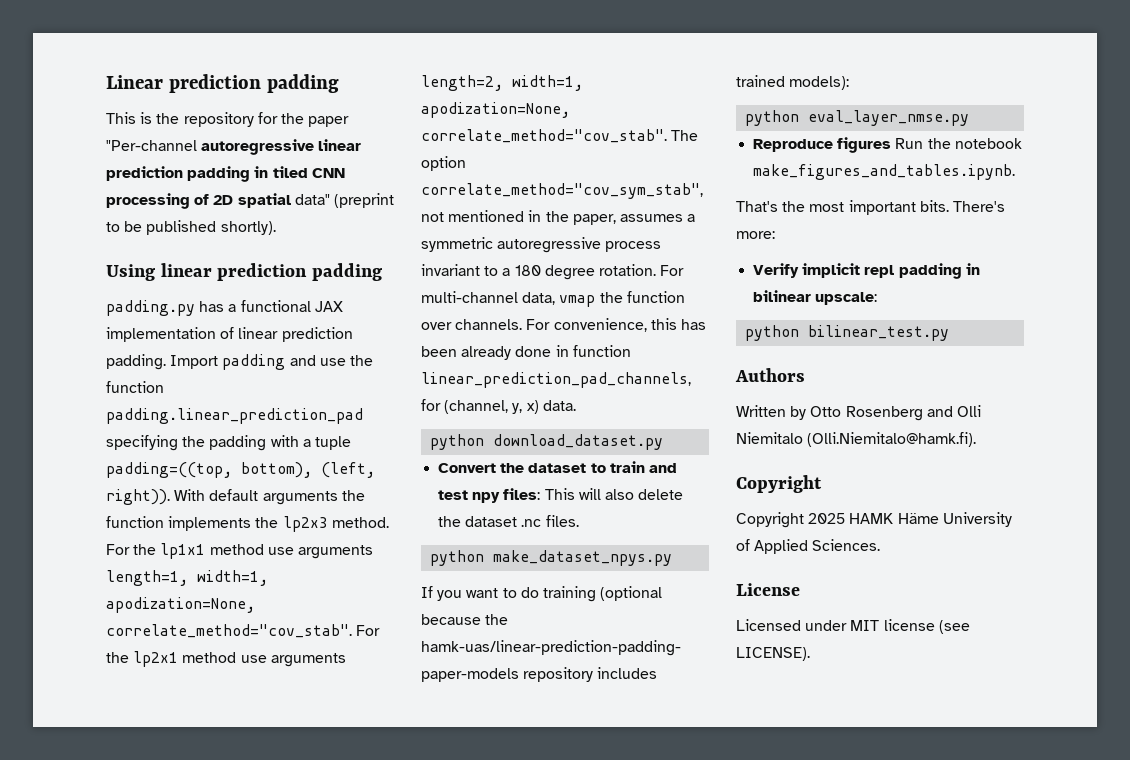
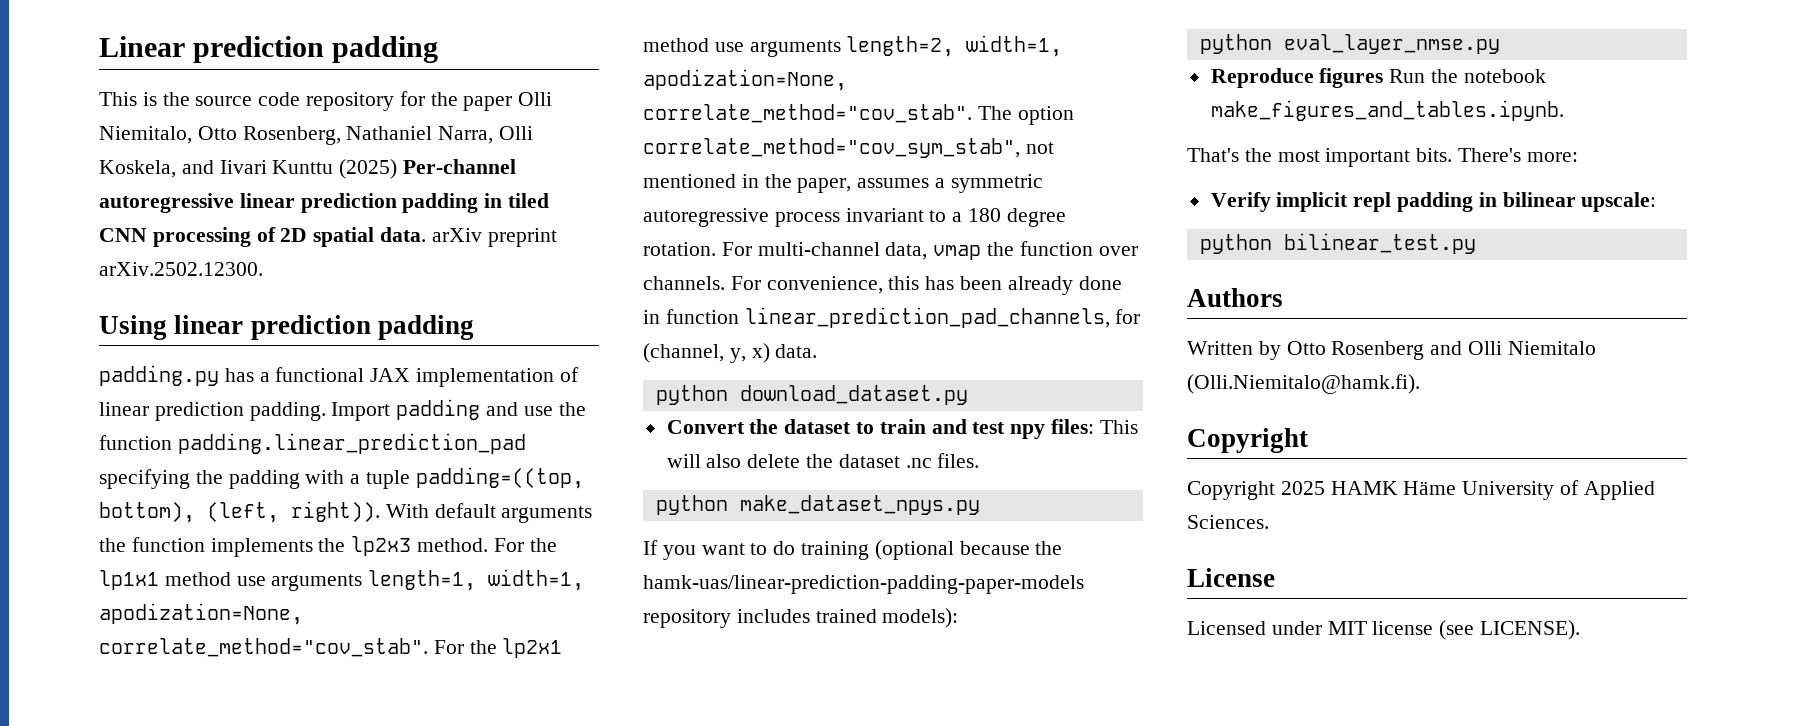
- This is the repository for the paper "Per-channel autoregressive linear prediction padding in tiled CNN processing of 2D spatial data" (preprint to be published shortly).
+ This is the source code repository for the paper Olli Niemitalo, Otto Rosenberg, Nathaniel Narra, Olli Koskela, and Iivari Kunttu (2025) Per-channel autoregressive linear prediction padding in tiled CNN processing of 2D spatial data. arXiv preprint arXiv.2502.12300.

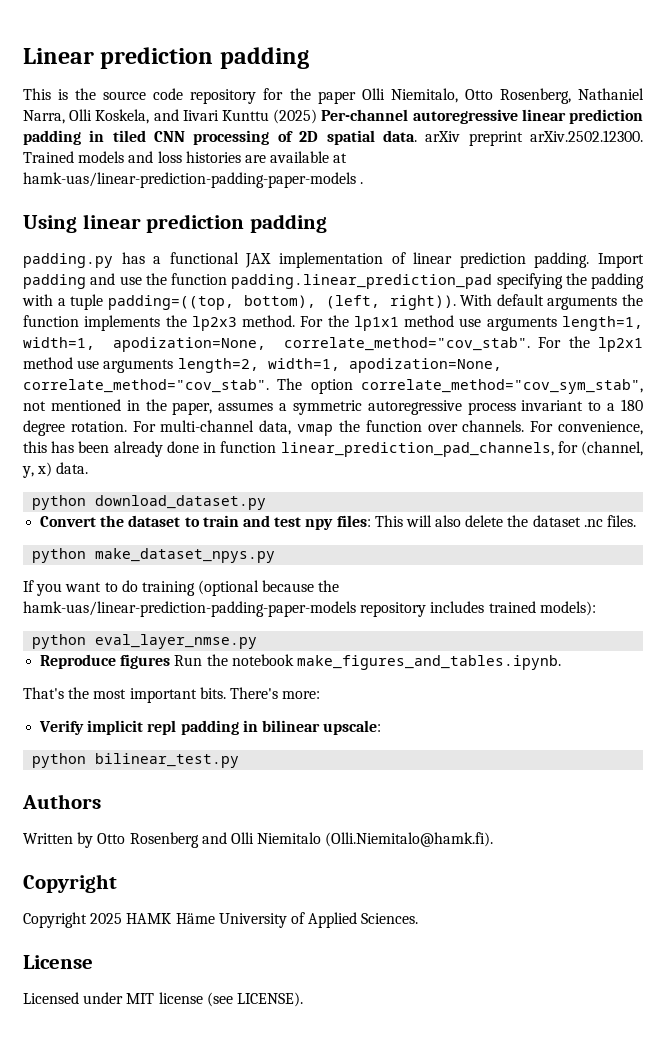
- This is the source code repository for the paper Olli Niemitalo, Otto Rosenberg, Nathaniel Narra, Olli Koskela, and Iivari Kunttu (2025) Per-channel autoregressive linear prediction padding in tiled CNN processing of 2D spatial data. arXiv preprint arXiv.2502.12300.
+ This is the source code repository for the paper Olli Niemitalo, Otto Rosenberg, Nathaniel Narra, Olli Koskela, and Iivari Kunttu (2025) Per-channel autoregressive linear prediction padding in tiled CNN processing of 2D spatial data. arXiv preprint arXiv.2502.12300. Trained models and loss histories are available at hamk-uas/linear-prediction-padding-paper-models .

